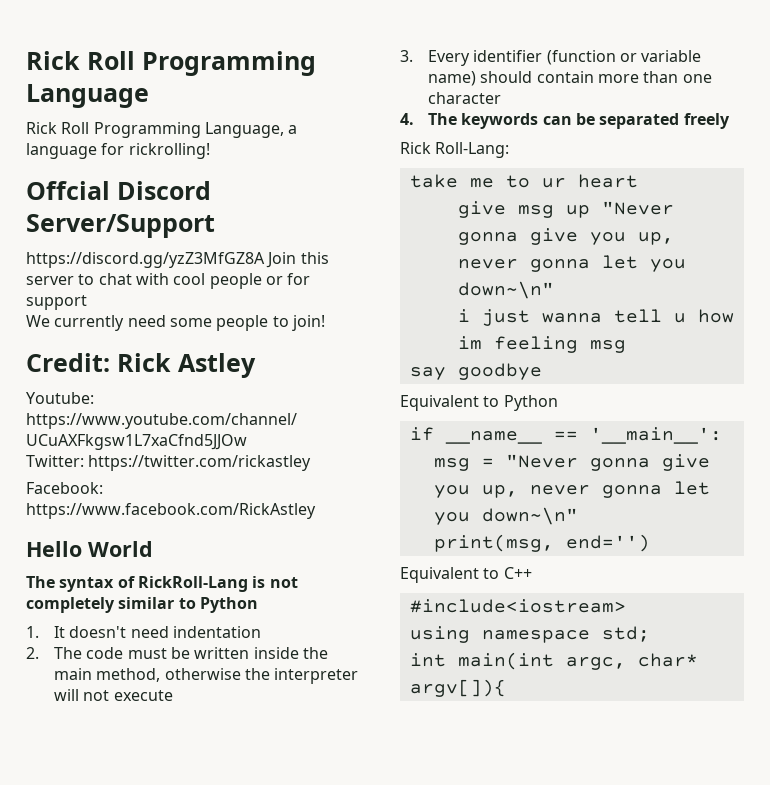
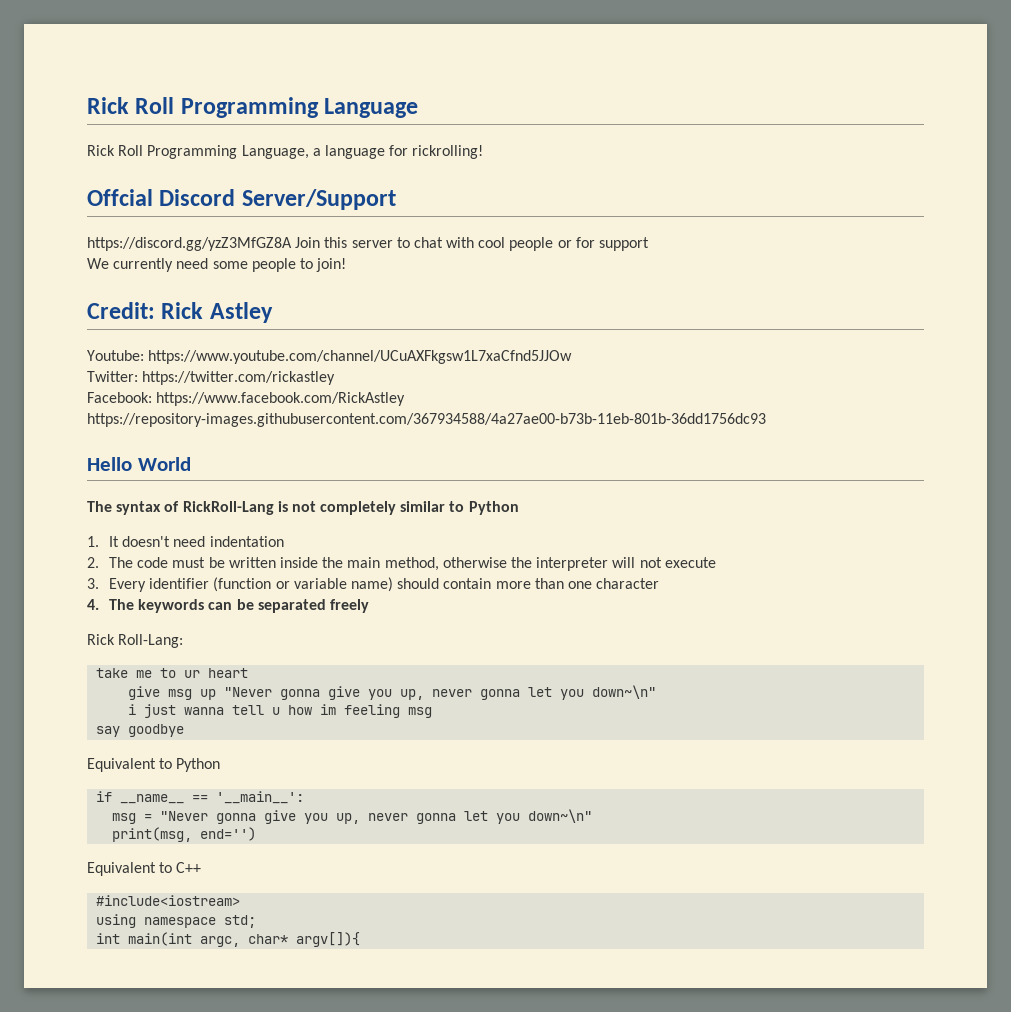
- Facebook: https://www.facebook.com/RickAstley
+ Facebook: https://www.facebook.com/RickAstley https://repository-images.githubusercontent.com/367934588/4a27ae00-b73b-11eb-801b-36dd1756dc93

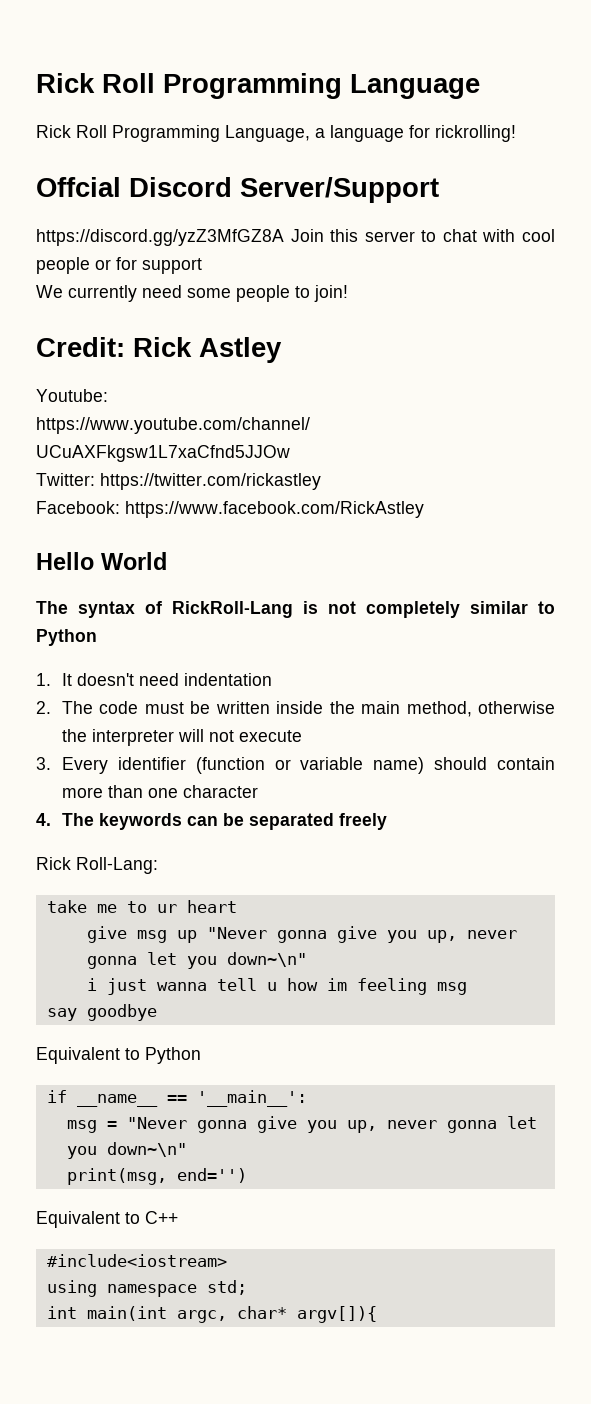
- Facebook: https://www.facebook.com/RickAstley https://repository-images.githubusercontent.com/367934588/4a27ae00-b73b-11eb-801b-36dd1756dc93
+ Facebook: https://www.facebook.com/RickAstley

